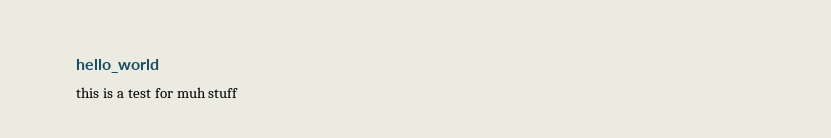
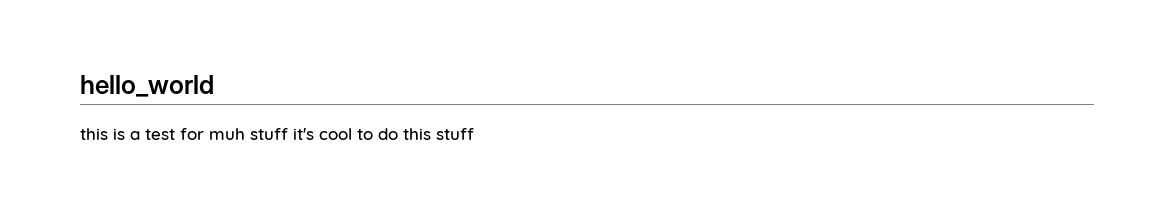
- this is a test for muh stuff
+ this is a test for muh stuff it's cool to do this stuff

